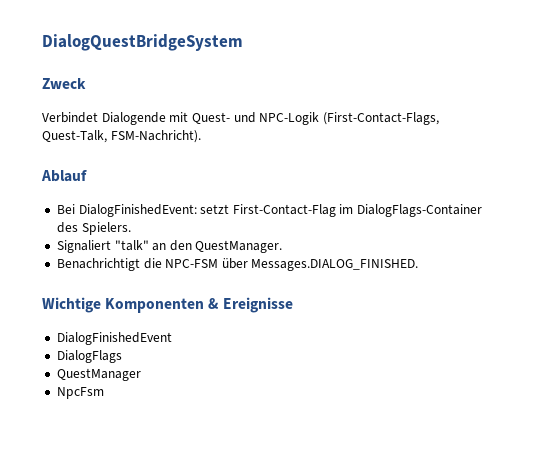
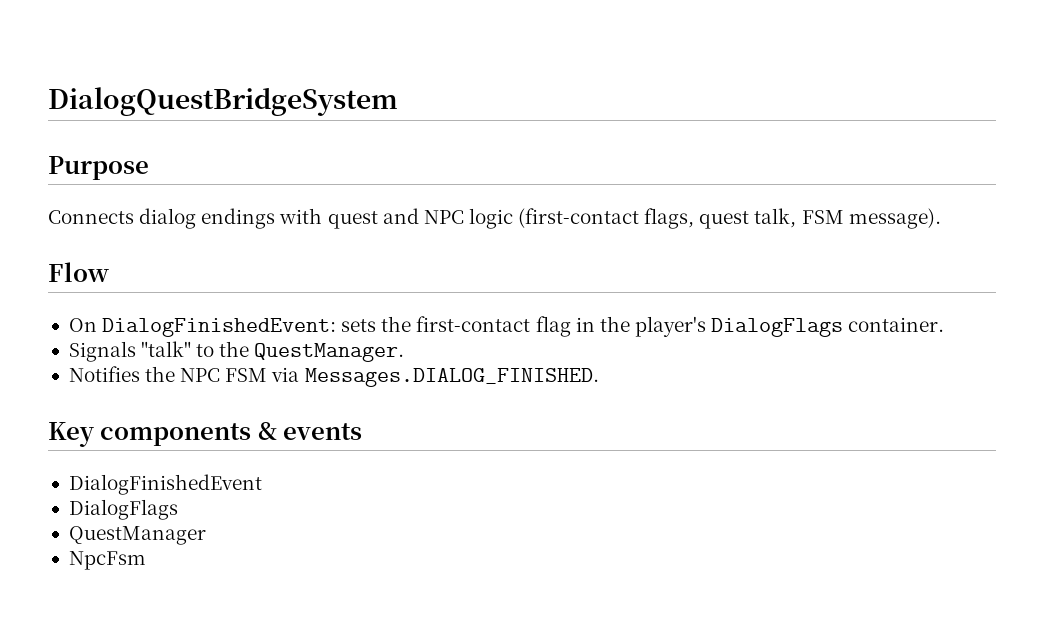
- Zweck
- Verbindet Dialogende mit Quest- und NPC-Logik (First-Contact-Flags, Quest-Talk, FSM-Nachricht).
- Ablauf
- Bei DialogFinishedEvent: setzt First-Contact-Flag im DialogFlags-Container des Spielers.
- Signaliert "talk" an den QuestManager.
- Benachrichtigt die NPC-FSM über Messages.DIALOG_FINISHED.
- Wichtige Komponenten & Ereignisse
+ Purpose
+ Connects dialog endings with quest and NPC logic (first-contact flags, quest talk, FSM message).
+ Flow
+ On DialogFinishedEvent: sets the first-contact flag in the player's DialogFlags container.
+ Signals "talk" to the QuestManager.
+ Notifies the NPC FSM via Messages.DIALOG_FINISHED.
+ Key components & events

